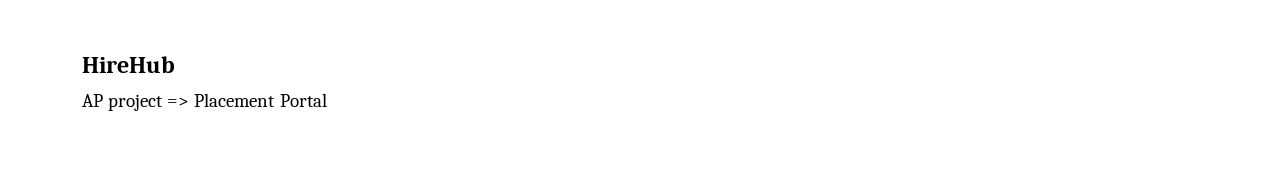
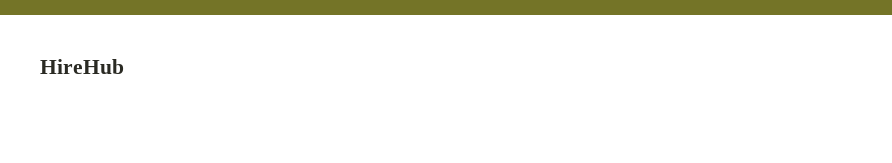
- AP project => Placement Portal

